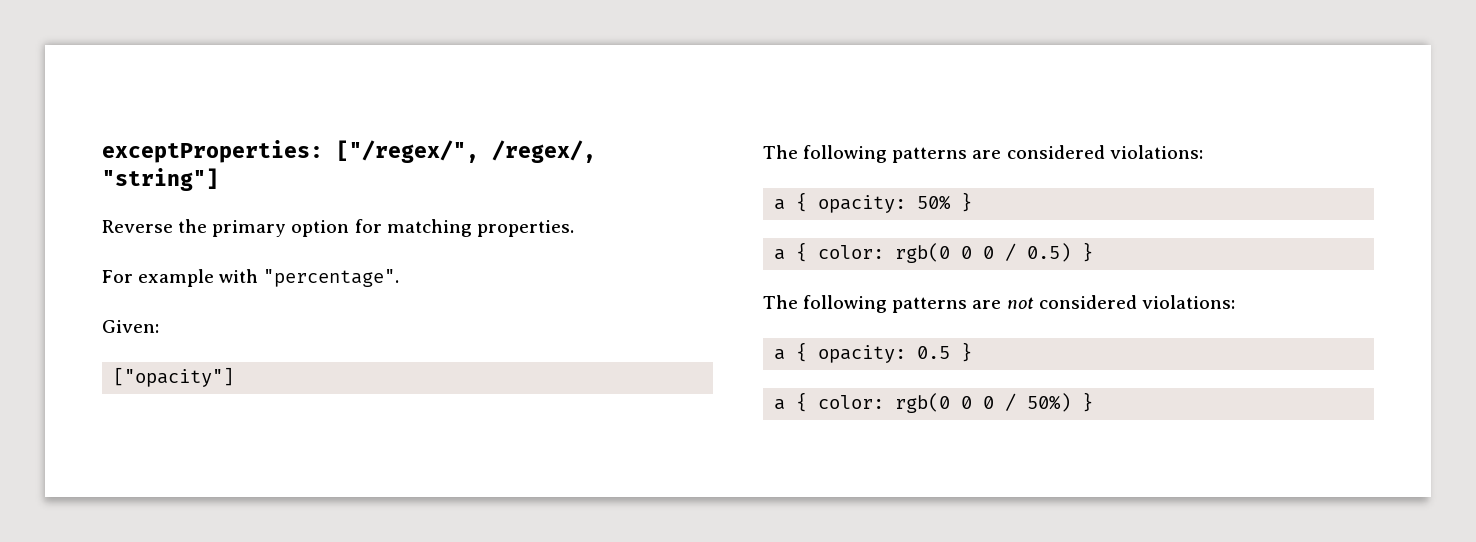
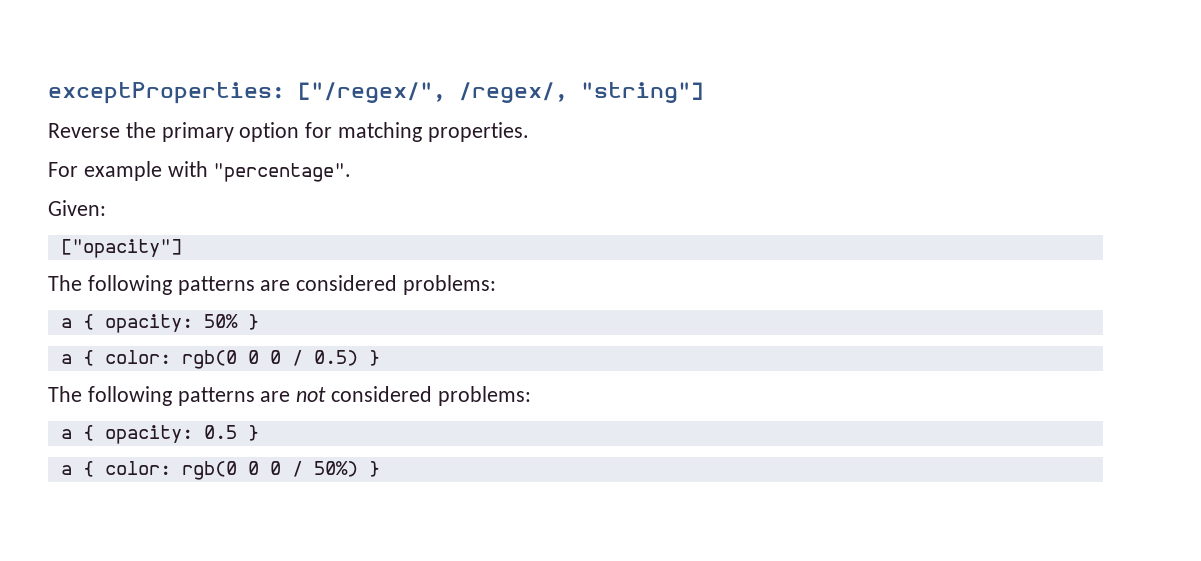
- The following patterns are considered violations:
+ The following patterns are considered problems:
- The following patterns are not considered violations:
+ The following patterns are not considered problems:

